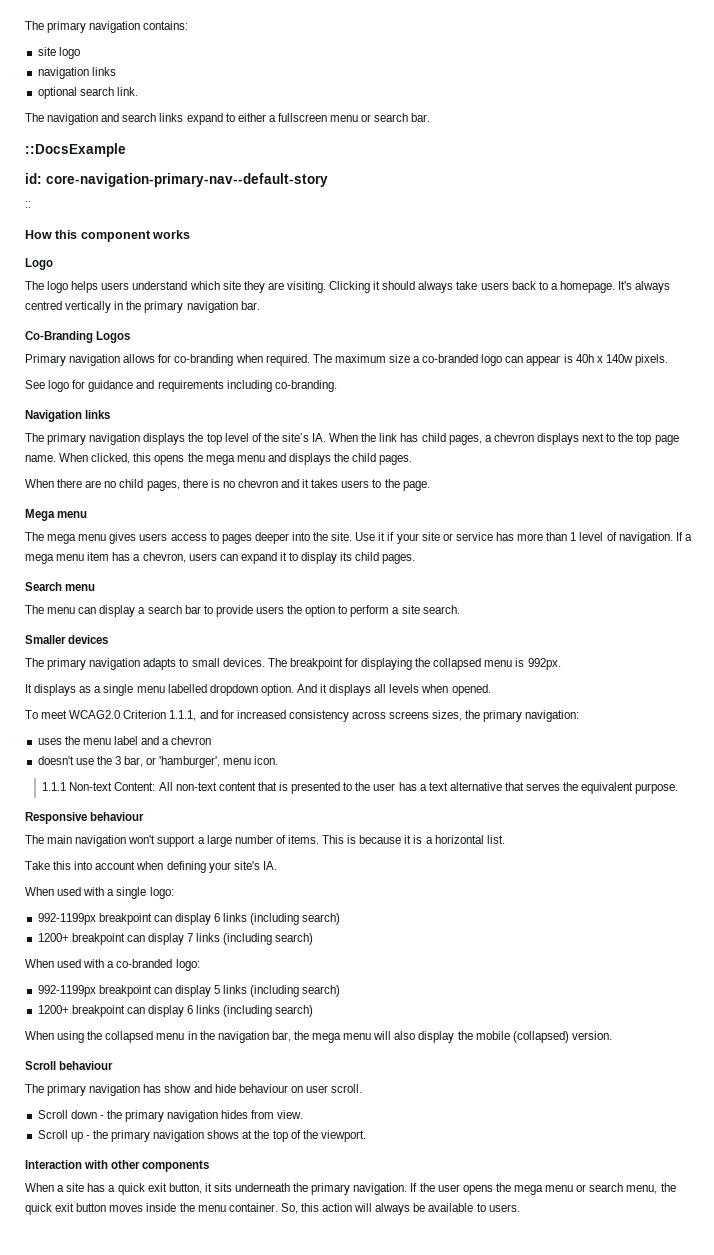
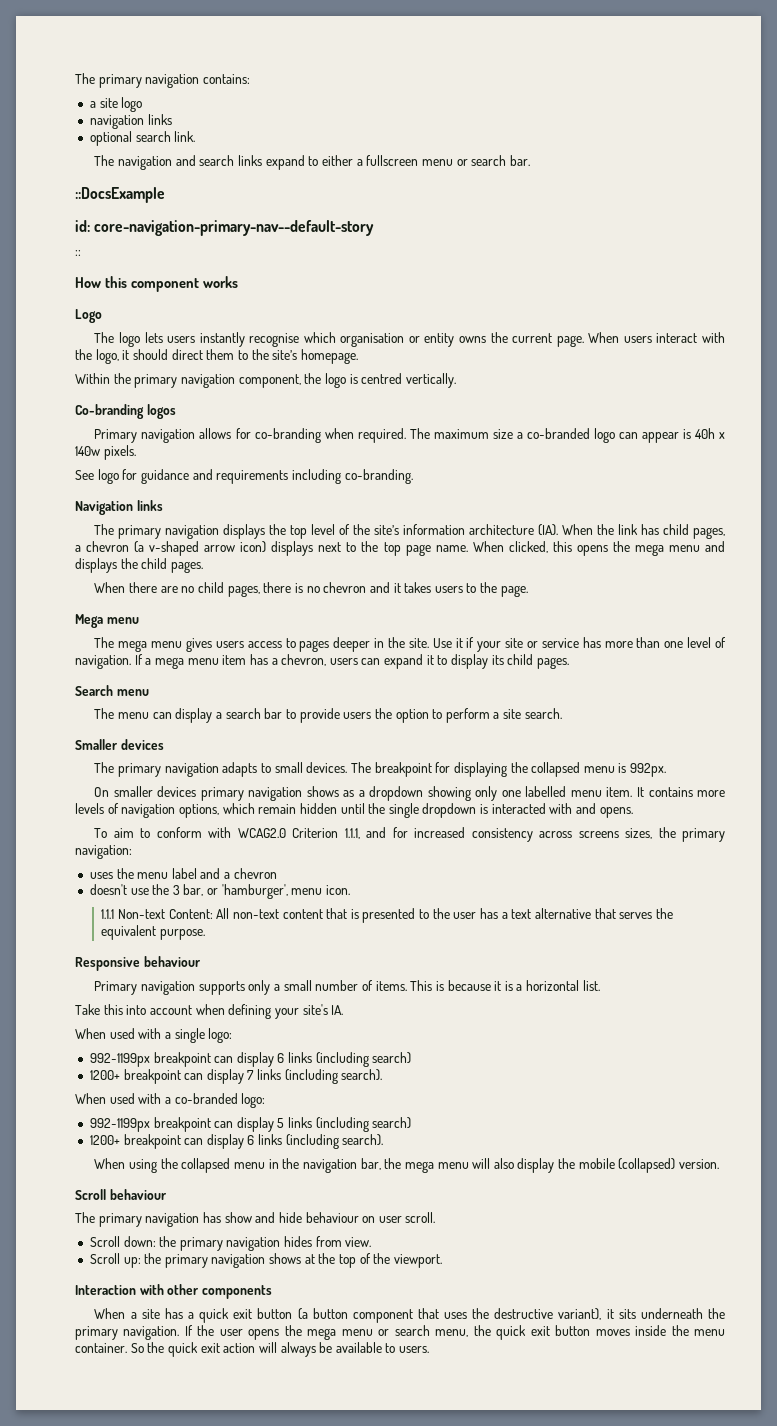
- site logo
+ a site logo
- The logo helps users understand which site they are visiting. Clicking it should always take users back to a homepage. It's always centred vertically in the primary navigation bar.
- Co-Branding Logos
+ The logo lets users instantly recognise which organisation or entity owns the current page. When users interact with the logo, it should direct them to the site’s homepage.
+ Within the primary navigation component, the logo is centred vertically.
+ Co-branding logos
- The primary navigation displays the top level of the site’s IA. When the link has child pages, a chevron displays next to the top page name.
+ The primary navigation displays the top level of the site’s information architecture (IA). When the link has child pages, a chevron (a v-shaped arrow icon) displays next to the top page name.
- The mega menu gives users access to pages deeper into the site.
+ The mega menu gives users access to pages deeper in the site.
- Use it if your site or service has more than 1 level of navigation.
+ Use it if your site or service has more than one level of navigation.
- It displays as a single menu labelled dropdown option. And it displays all levels when opened.
- To meet WCAG2.0 Criterion 1.1.1, and for increased consistency across screens sizes, the primary navigation:
+ On smaller devices primary navigation shows as a dropdown showing only one labelled menu item. It contains more levels of navigation options, which remain hidden until the single dropdown is interacted with and opens.
+ To aim to conform with WCAG2.0 Criterion 1.1.1, and for increased consistency across screens sizes, the primary navigation:
- The main navigation won't support a large number of items.
+ Primary navigation supports only a small number of items.
- 1200+ breakpoint can display 7 links (including search)
+ 1200+ breakpoint can display 7 links (including search).
- 1200+ breakpoint can display 6 links (including search)
+ 1200+ breakpoint can display 6 links (including search).
- Scroll down - the primary navigation hides from view.
+ Scroll down: the primary navigation hides from view.
- Scroll up - the primary navigation shows at the top of the viewport.
+ Scroll up: the primary navigation shows at the top of the viewport.
- When a site has a quick exit button, it sits underneath the primary navigation.
+ When a site has a quick exit button (a button component that uses the destructive variant), it sits underneath the primary navigation.
- So, this action will always be available to users.
+ So the quick exit action will always be available to users.

